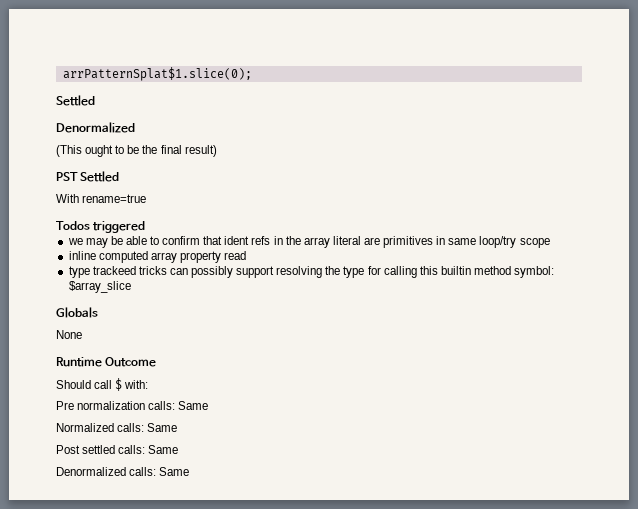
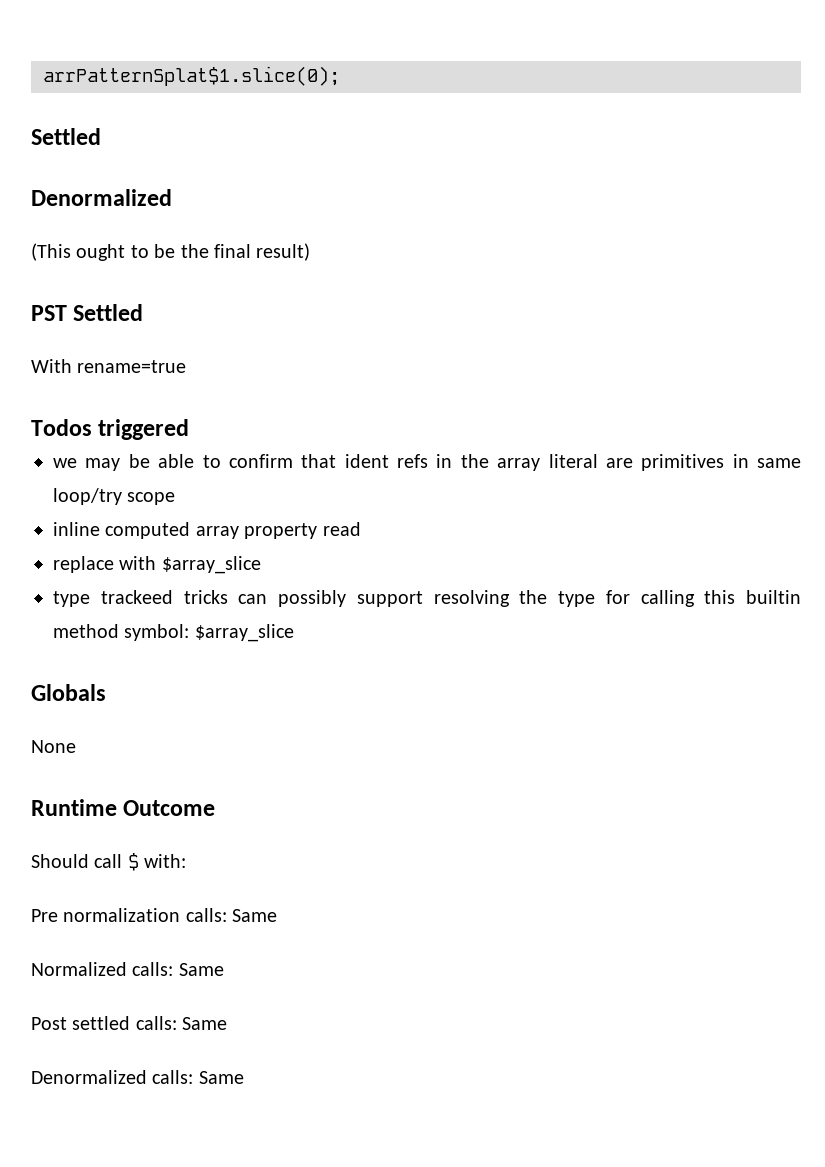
+ replace with $array_slice

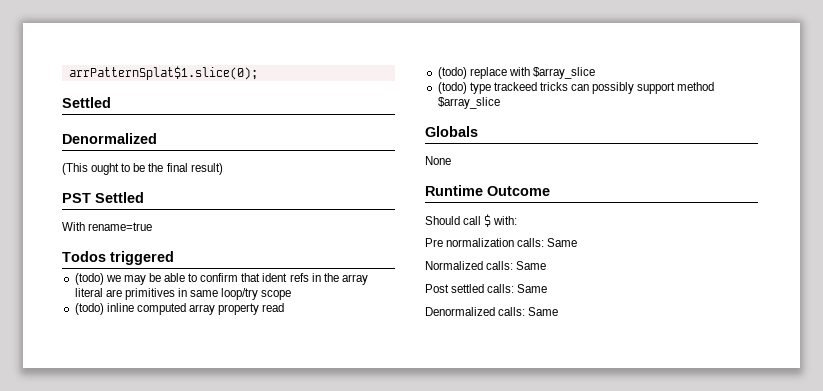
- we may be able to confirm that ident refs in the array literal are primitives in same loop/try scope
+ (todo) we may be able to confirm that ident refs in the array literal are primitives in same loop/try scope
- inline computed array property read
+ (todo) inline computed array property read
- replace with $array_slice
+ (todo) replace with $array_slice
- type trackeed tricks can possibly support resolving the type for calling this builtin method symbol: $array_slice
+ (todo) type trackeed tricks can possibly support method $array_slice

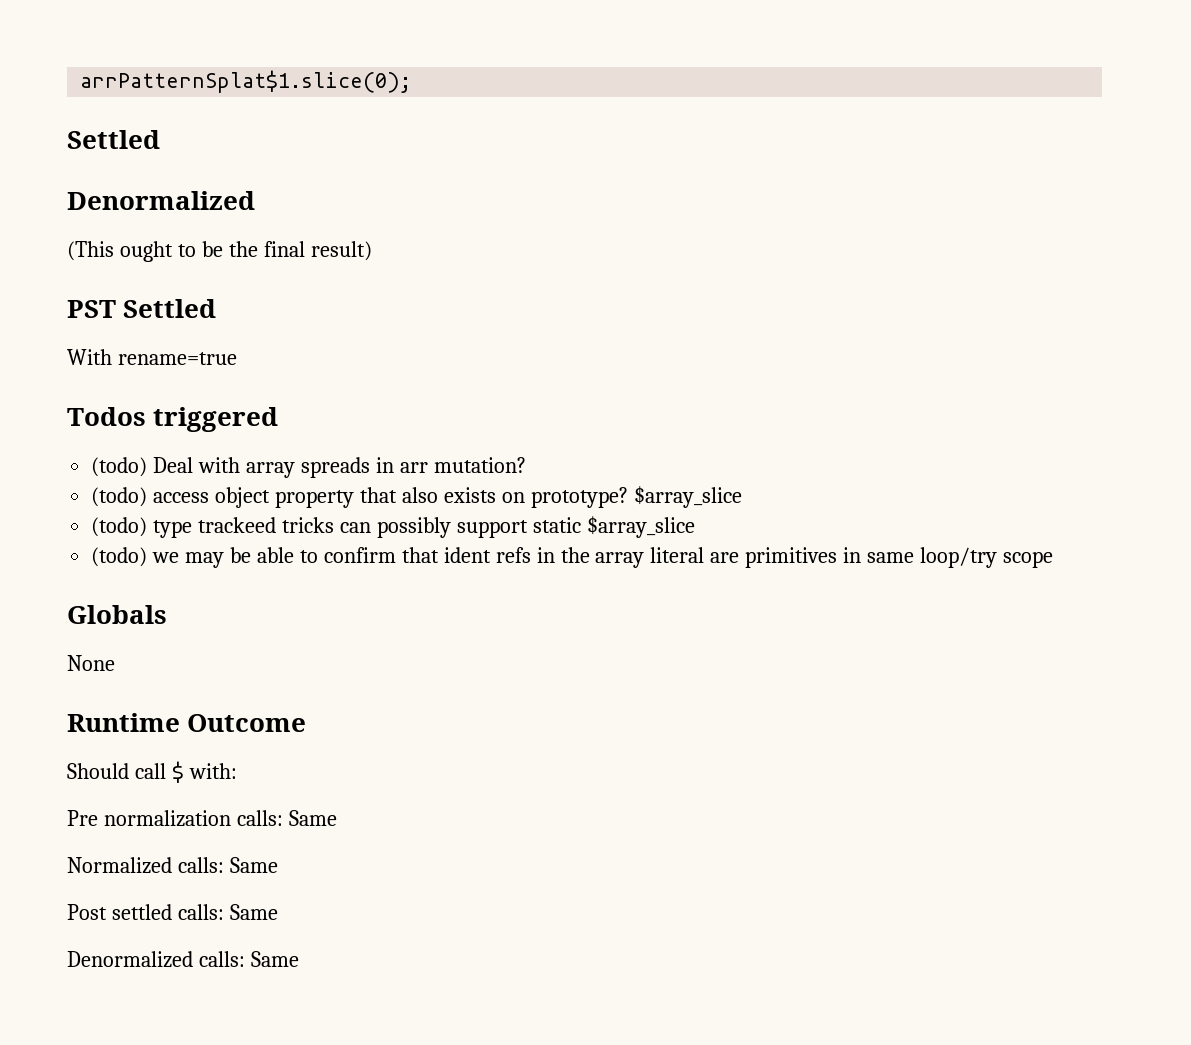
+ (todo) Deal with array spreads in arr mutation?
+ (todo) access object property that also exists on prototype? $array_slice
+ (todo) type trackeed tricks can possibly support static $array_slice
- (todo) inline computed array property read
- (todo) replace with $array_slice
- (todo) type trackeed tricks can possibly support method $array_slice

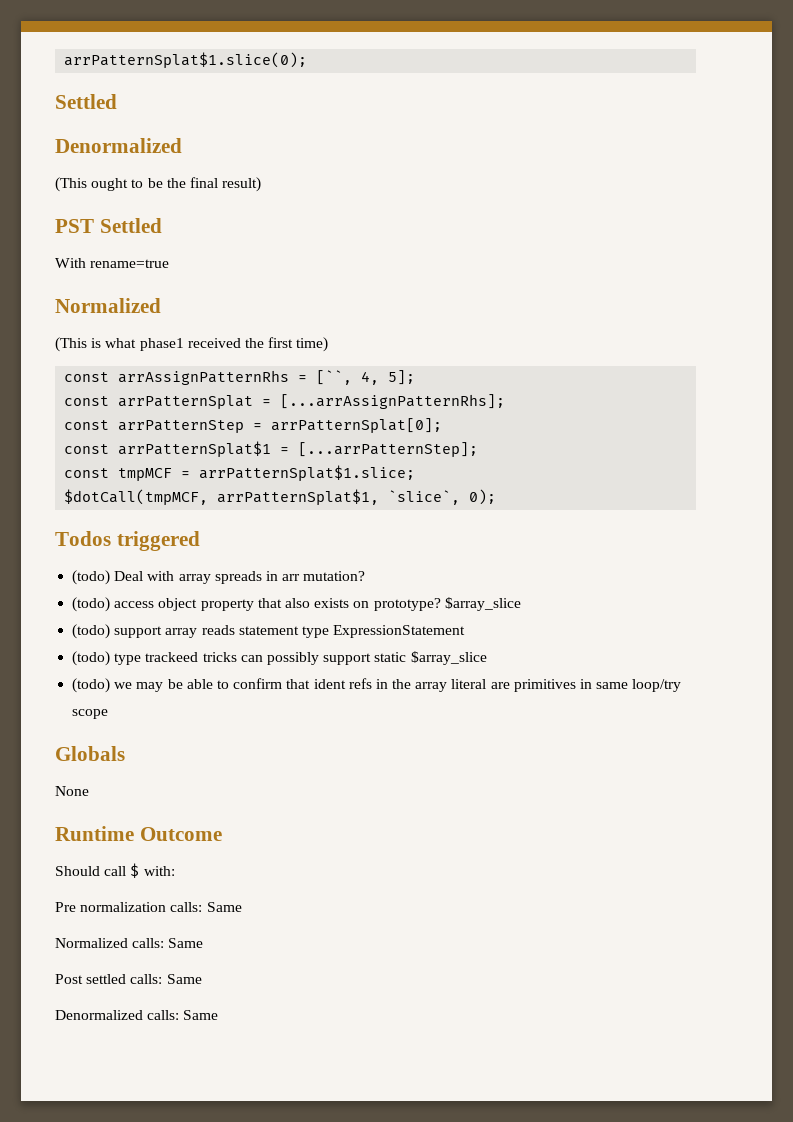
  With rename=true
+ Normalized
+ (This is what phase1 received the first time)
+ const arrAssignPatternRhs = [``, 4, 5];
+ const arrPatternSplat = [...arrAssignPatternRhs];
+ const arrPatternStep = arrPatternSplat[0];
+ const arrPatternSplat$1 = [...arrPatternStep];
+ const tmpMCF = arrPatternSplat$1.slice;
+ $dotCall(tmpMCF, arrPatternSplat$1, `slice`, 0);
+ (todo) support array reads statement type ExpressionStatement

